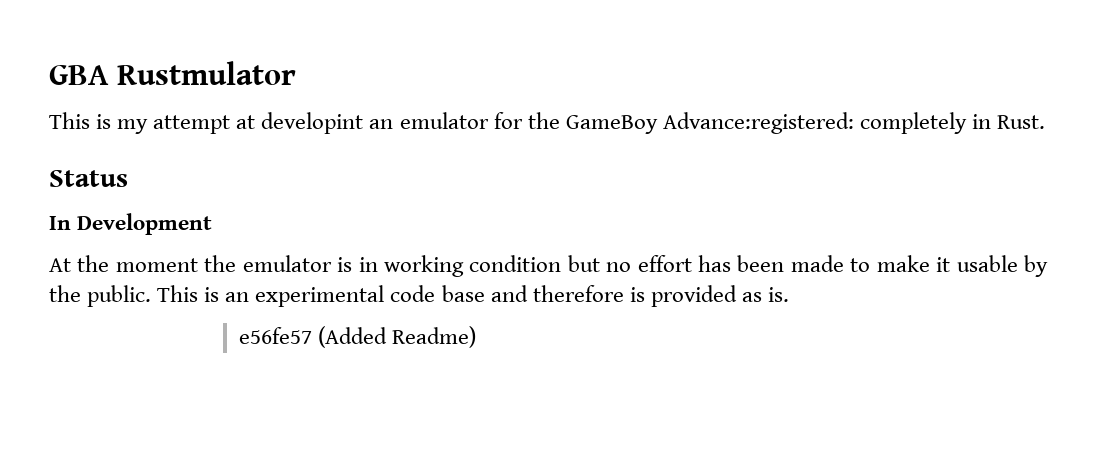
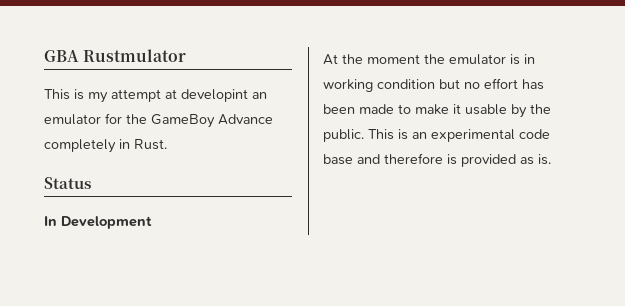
- This is my attempt at developint an emulator for the GameBoy Advance:registered: completely in Rust.
+ This is my attempt at developint an emulator for the GameBoy Advance completely in Rust.
- e56fe57 (Added Readme)

